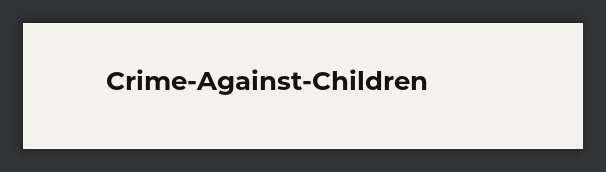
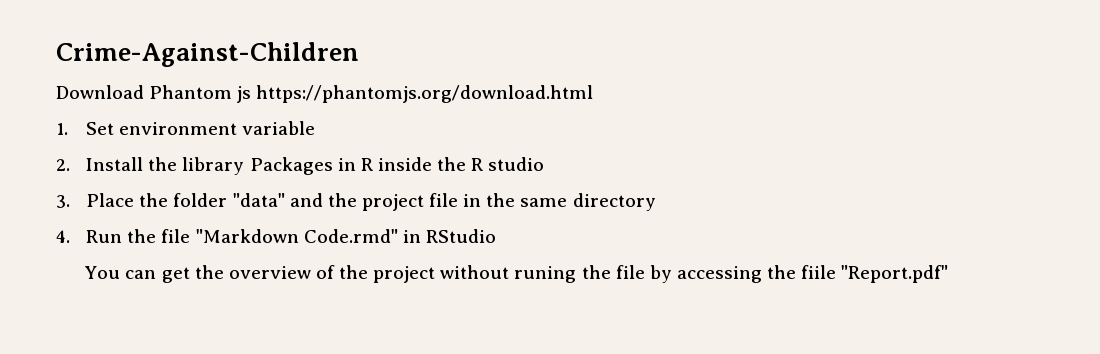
+ Download Phantom js https://phantomjs.org/download.html
+ 1. Set environment variable
+ 2. Install the library Packages in R inside the R studio
+ 3. Place the folder "data" and the project file in the same directory
+ 4. Run the file "Markdown Code.rmd" in RStudio
+ You can get the overview of the project without runing the file by accessing the fiile "Report.pdf"

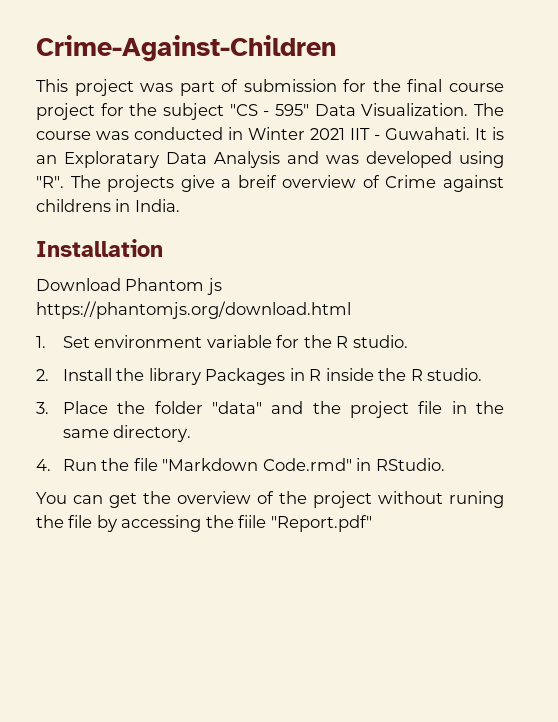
+ This project was part of submission for the final course project for the subject "CS - 595" Data Visualization. The course was conducted in Winter 2021 IIT - Guwahati. It is an Exploratary Data Analysis and was developed using "R". The projects give a breif overview of Crime against childrens in India.
+ Installation
- 1. Set environment variable
+ 1. Set environment variable for the R studio.
- 2. Install the library Packages in R inside the R studio
+ 2. Install the library Packages in R inside the R studio.
- 3. Place the folder "data" and the project file in the same directory
+ 3. Place the folder "data" and the project file in the same directory.
- 4. Run the file "Markdown Code.rmd" in RStudio
+ 4. Run the file "Markdown Code.rmd" in RStudio.

